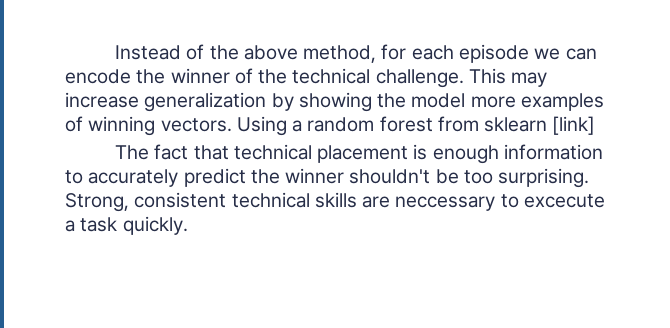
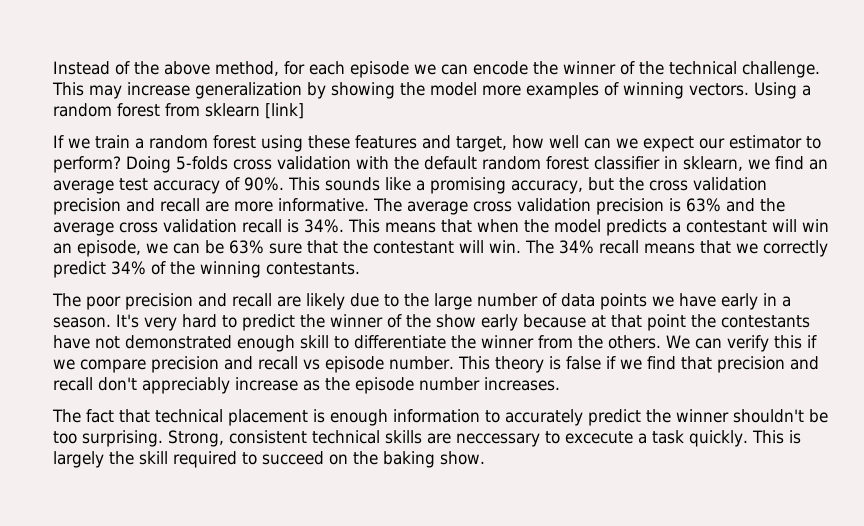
+ If we train a random forest using these features and target, how well can we expect our estimator to perform? Doing 5-folds cross validation with the default random forest classifier in sklearn, we find an average test accuracy of 90%. This sounds like a promising accuracy, but the cross validation precision and recall are more informative. The average cross validation precision is 63% and the average cross validation recall is 34%. This means that when the model predicts a contestant will win an episode, we can be 63% sure that the contestant will win. The 34% recall means that we correctly predict 34% of the winning contestants.
+ The poor precision and recall are likely due to the large number of data points we have early in a season. It's very hard to predict the winner of the show early because at that point the contestants have not demonstrated enough skill to differentiate the winner from the others. We can verify this if we compare precision and recall vs episode number. This theory is false if we find that precision and recall don't appreciably increase as the episode number increases.
+ This is largely the skill required to succeed on the baking show.

